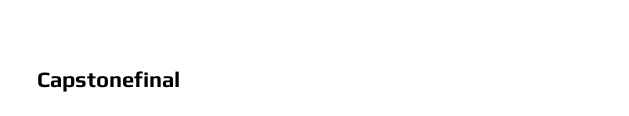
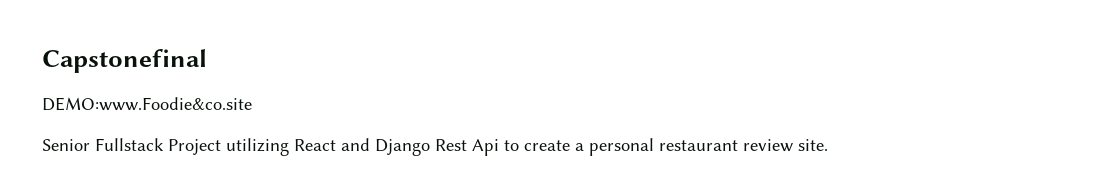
+ DEMO:www.Foodie&co.site
+ Senior Fullstack Project utilizing React and Django Rest Api to create a personal restaurant review site.

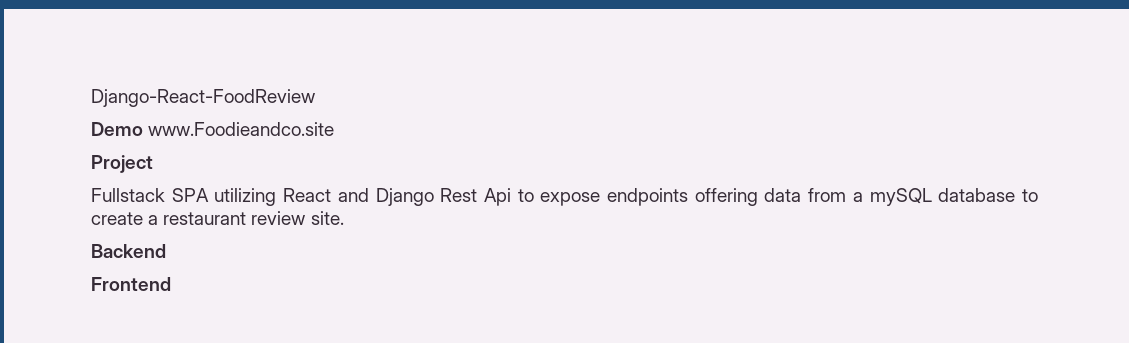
- Capstonefinal
- DEMO:www.Foodie&co.site
- Senior Fullstack Project utilizing React and Django Rest Api to create a personal restaurant review site.
+ Django-React-FoodReview
+ Demo www.Foodieandco.site
+ Project
+ Fullstack SPA utilizing React and Django Rest Api to expose endpoints offering data from a mySQL database to create a restaurant review site.
+ Backend
+ Frontend

